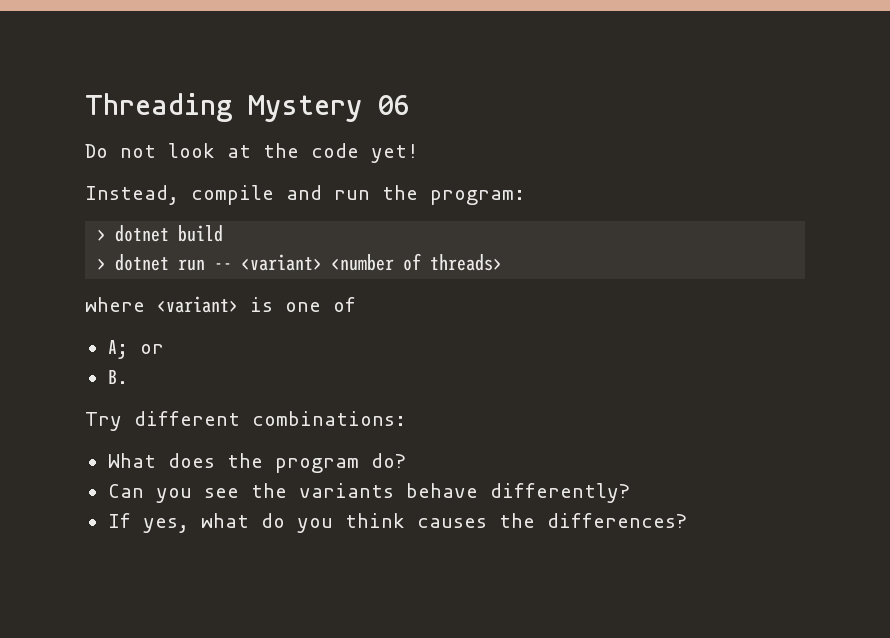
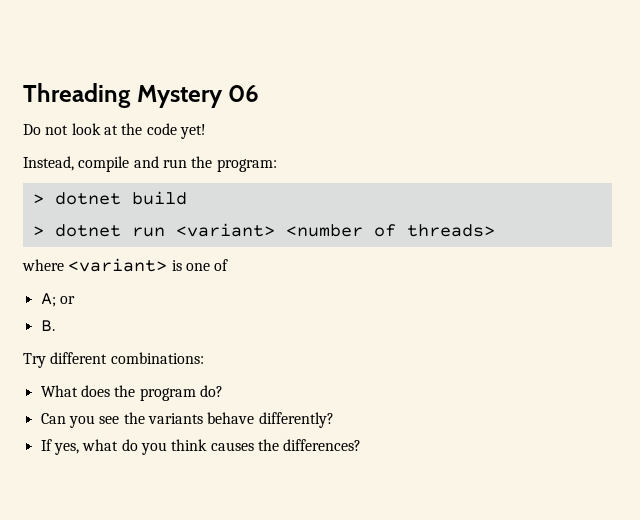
- > dotnet run -- <variant> <number of threads>
+ > dotnet run <variant> <number of threads>

